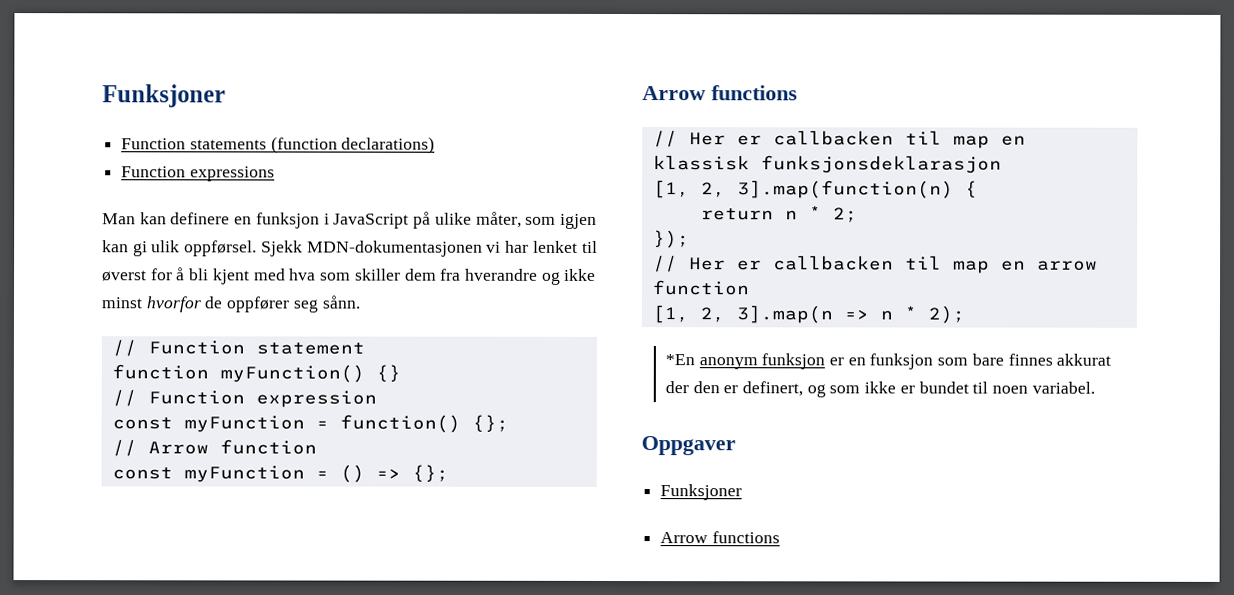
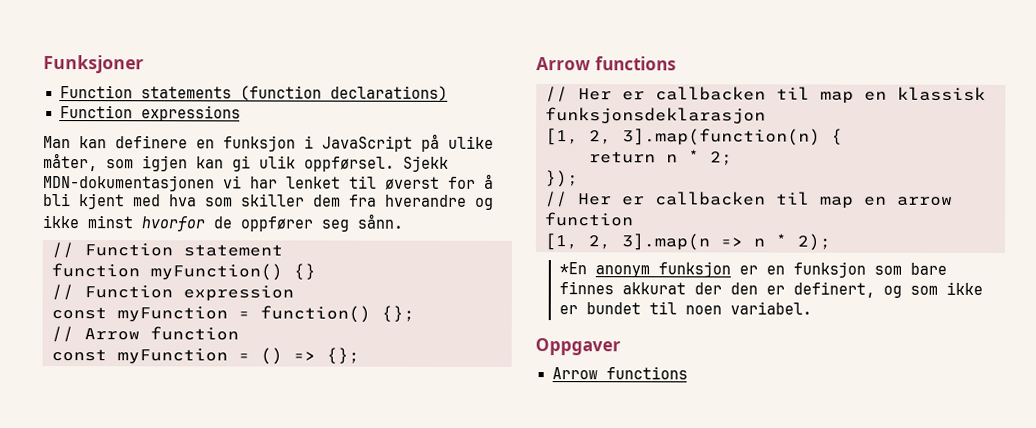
  Oppgaver
- Funksjoner

